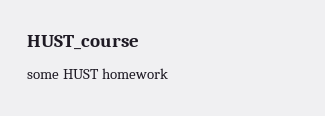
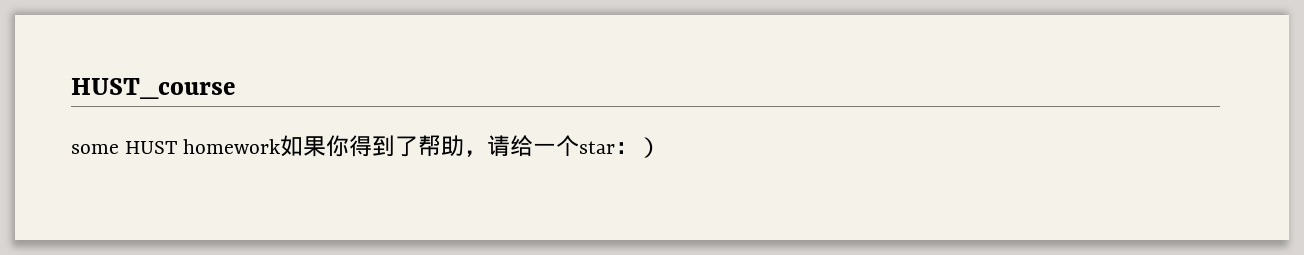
- some HUST homework
+ some HUST homework如果你得到了帮助，请给一个star：）

